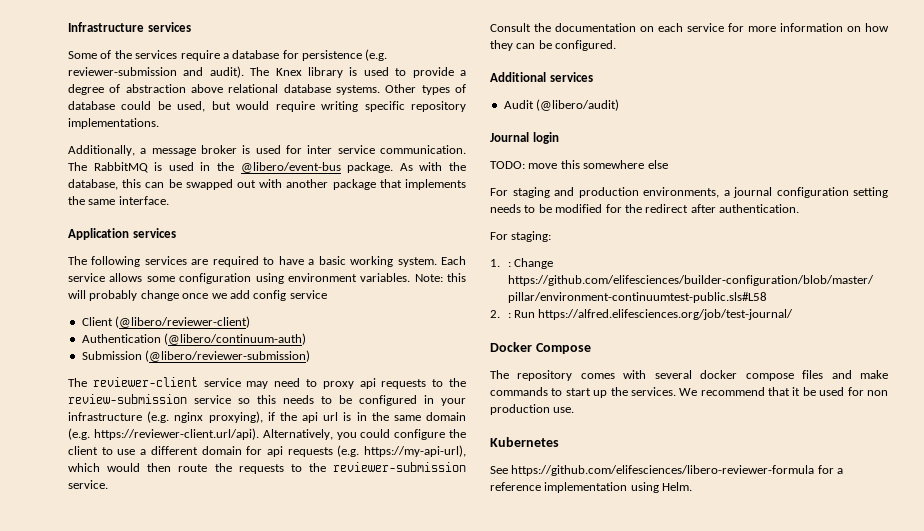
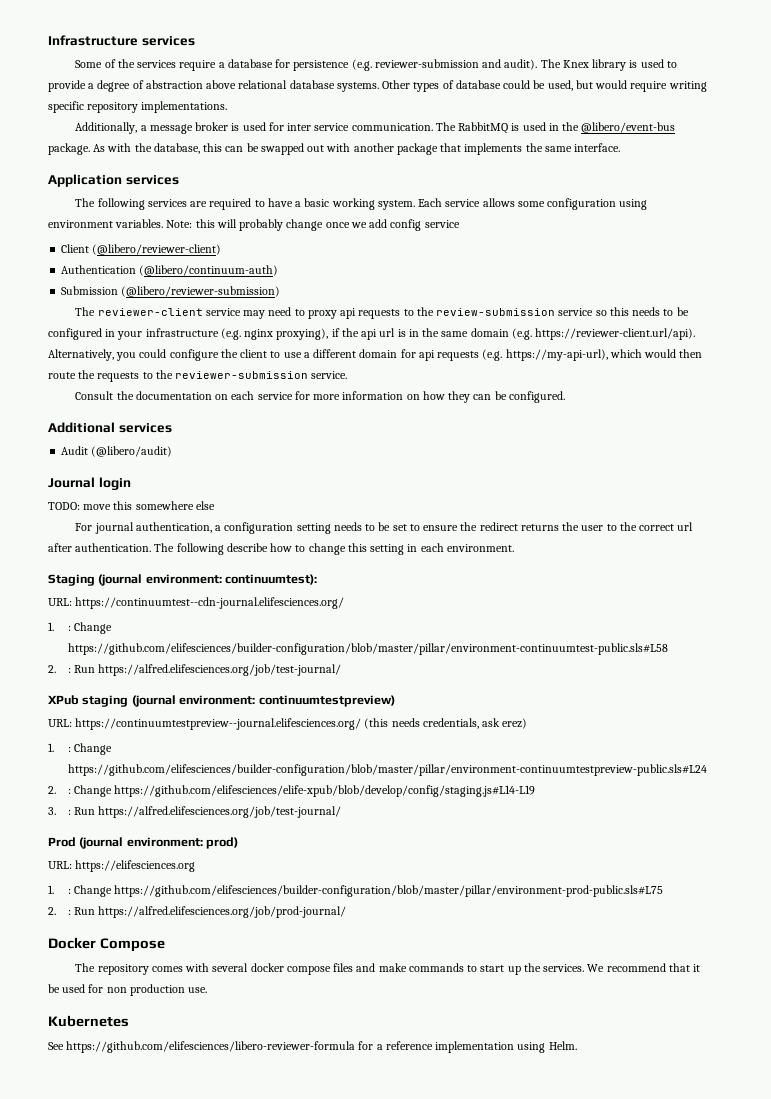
- For staging and production environments, a journal configuration setting needs to be modified for the redirect after authentication.
- For staging:
+ For journal authentication, a configuration setting needs to be set to ensure the redirect returns the user to the correct url after authentication. The following describe how to change this setting in each environment.
+ Staging (journal environment: continuumtest):
+ URL: https://continuumtest--cdn-journal.elifesciences.org/
+ XPub staging (journal environment: continuumtestpreview)
+ URL: https://continuumtestpreview--journal.elifesciences.org/ (this needs credentials, ask erez)
+ 1. : Change https://github.com/elifesciences/builder-configuration/blob/master/pillar/environment-continuumtestpreview-public.sls#L24
+ 2. : Change https://github.com/elifesciences/elife-xpub/blob/develop/config/staging.js#L14-L19
+ 3. : Run https://alfred.elifesciences.org/job/test-journal/
+ Prod (journal environment: prod)
+ URL: https://elifesciences.org
+ 1. : Change https://github.com/elifesciences/builder-configuration/blob/master/pillar/environment-prod-public.sls#L75
+ 2. : Run https://alfred.elifesciences.org/job/prod-journal/

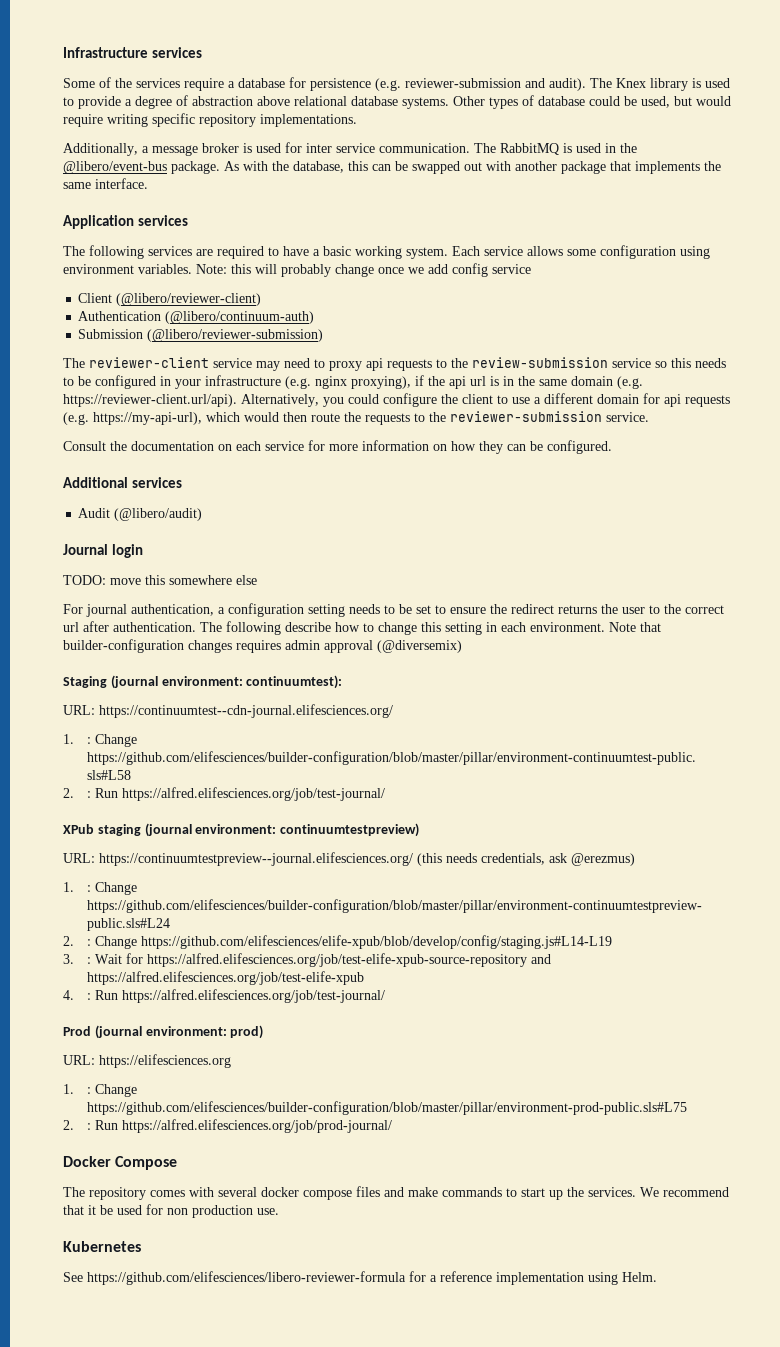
+ Note that builder-configuration changes requires admin approval (@diversemix)
- URL: https://continuumtestpreview--journal.elifesciences.org/ (this needs credentials, ask erez)
+ URL: https://continuumtestpreview--journal.elifesciences.org/ (this needs credentials, ask @erezmus)
- 3. : Run https://alfred.elifesciences.org/job/test-journal/
+ 3. : Wait for https://alfred.elifesciences.org/job/test-elife-xpub-source-repository and https://alfred.elifesciences.org/job/test-elife-xpub
+ 4. : Run https://alfred.elifesciences.org/job/test-journal/

